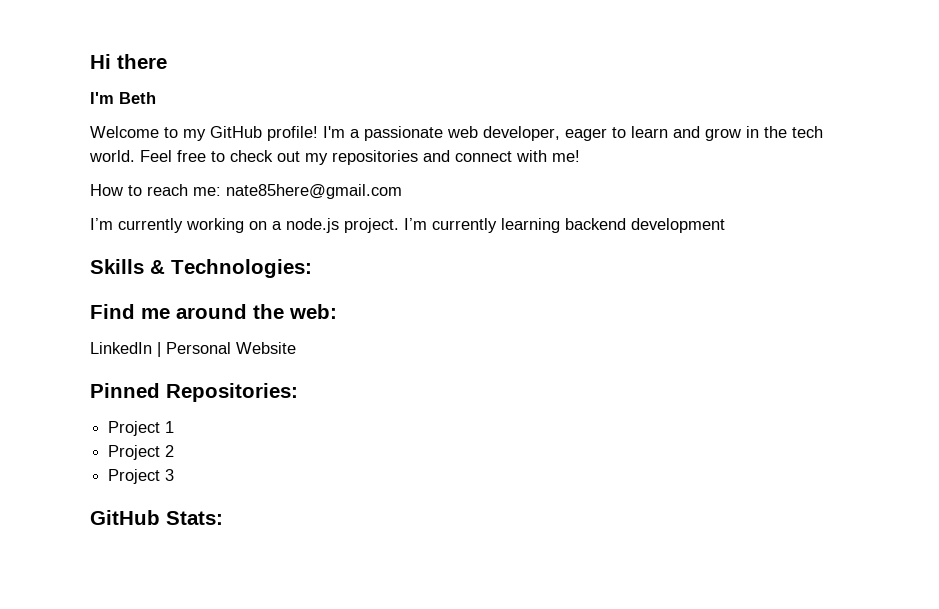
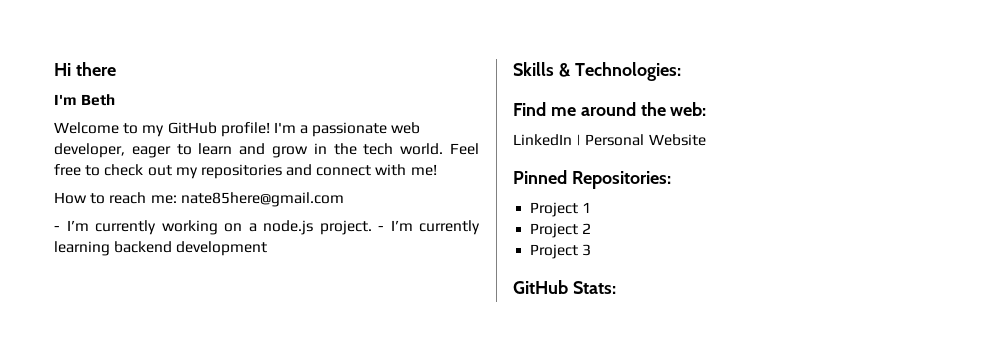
- I’m currently working on a node.js project.
+ - I’m currently working on a node.js project.
- I’m currently learning backend development
+ - I’m currently learning backend development

